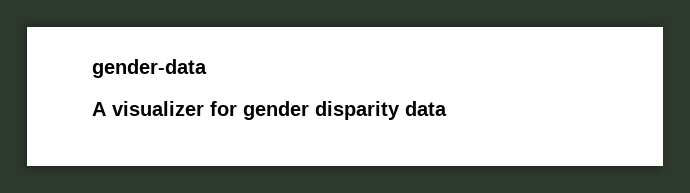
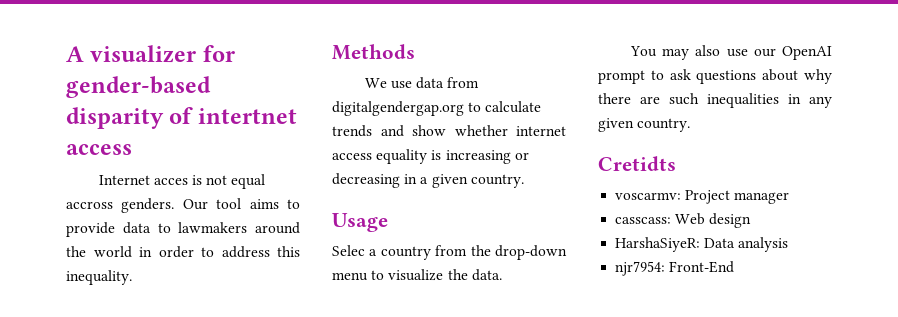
- gender-data
- A visualizer for gender disparity data
+ A visualizer for gender-based disparity of intertnet access
+ Internet acces is not equal accross genders. Our tool aims to provide data to lawmakers around the world in order to address this inequality.
+ Methods
+ We use data from digitalgendergap.org to calculate trends and show whether internet access equality is increasing or decreasing in a given country.
+ Usage
+ Selec a country from the drop-down menu to visualize the data.
+ You may also use our OpenAI prompt to ask questions about why there are such inequalities in any given country.
+ Cretidts
+ voscarmv: Project manager
+ casscass: Web design
+ HarshaSiyeR: Data analysis
+ njr7954: Front-End

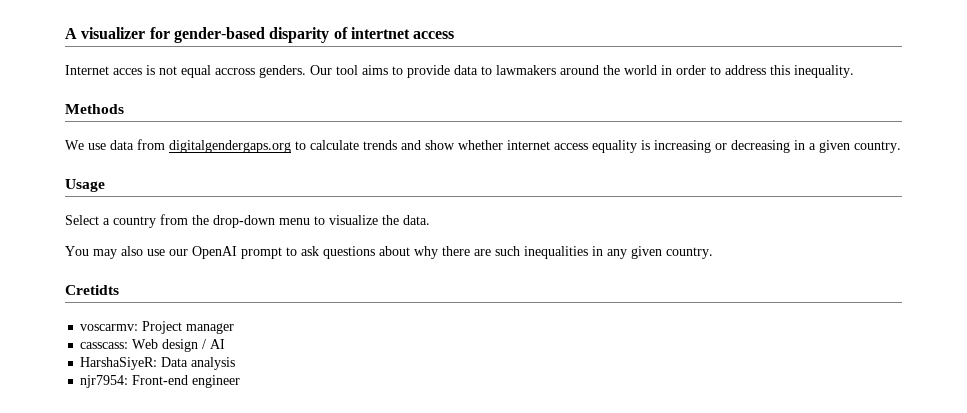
- We use data from digitalgendergap.org to calculate trends and show whether internet access equality is increasing or decreasing in a given country.
+ We use data from digitalgendergaps.org to calculate trends and show whether internet access equality is increasing or decreasing in a given country.
- Selec a country from the drop-down menu to visualize the data.
+ Select a country from the drop-down menu to visualize the data.
- casscass: Web design
+ casscass: Web design / AI
- njr7954: Front-End
+ njr7954: Front-end engineer

